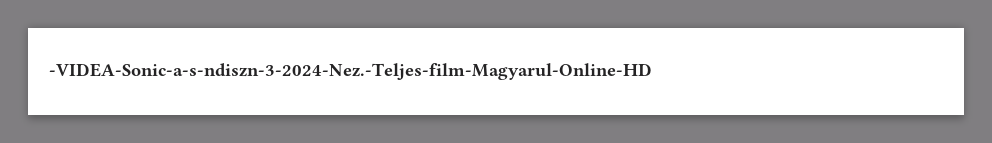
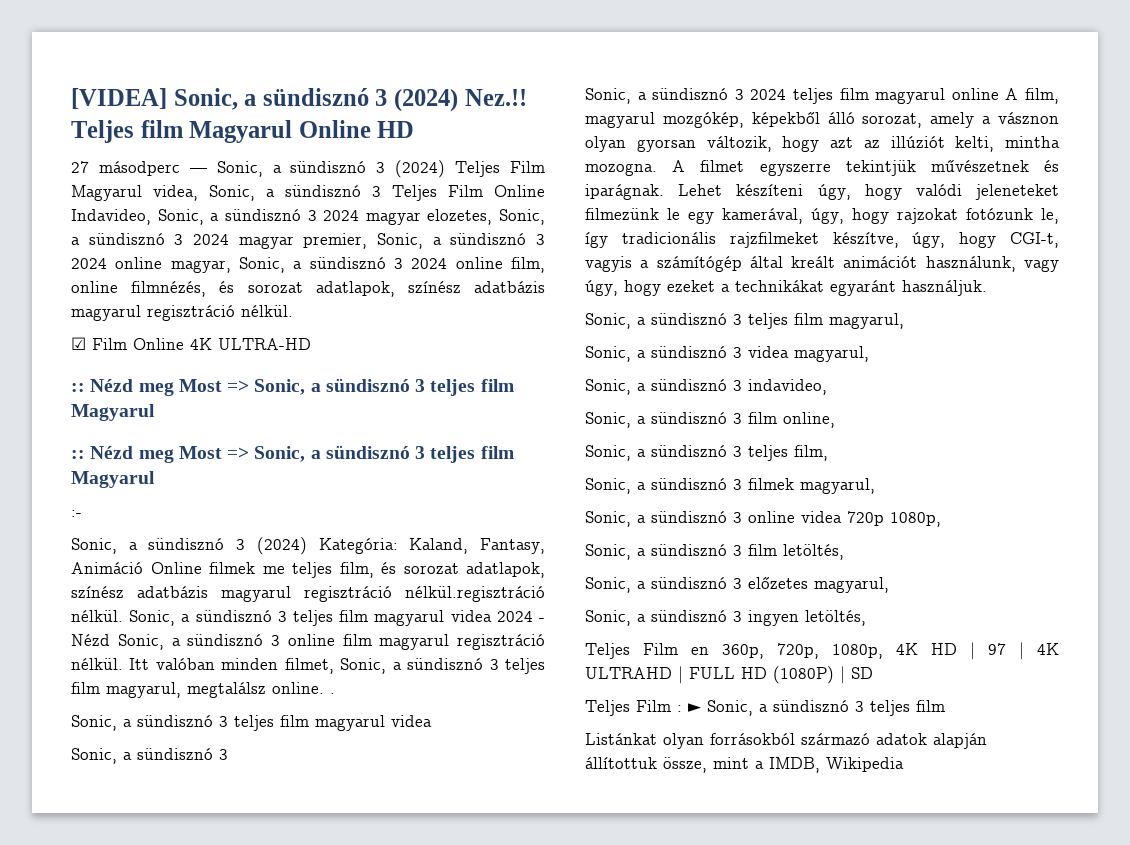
- -VIDEA-Sonic-a-s-ndiszn-3-2024-Nez.-Teljes-film-Magyarul-Online-HD
+ [VIDEA] Sonic, a sündisznó 3 (2024) Nez.!! Teljes film Magyarul Online HD
+ 27 másodperc — Sonic, a sündisznó 3 (2024) Teljes Film Magyarul videa, Sonic, a sündisznó 3 Teljes Film Online Indavideo, Sonic, a sündisznó 3 2024 magyar elozetes, Sonic, a sündisznó 3 2024 magyar premier, Sonic, a sündisznó 3 2024 online magyar, Sonic, a sündisznó 3 2024 online film, online filmnézés, és sorozat adatlapok, színész adatbázis magyarul regisztráció nélkül.
+ ☑ Film Online 4K ULTRA-HD
+ :: Nézd meg Most => Sonic, a sündisznó 3 teljes film Magyarul
+ :: Nézd meg Most => Sonic, a sündisznó 3 teljes film Magyarul
+ :-
+ Sonic, a sündisznó 3 (2024) Kategória: Kaland, Fantasy, Animáció Online filmek me teljes film, és sorozat adatlapok, színész adatbázis magyarul regisztráció nélkül.regisztráció nélkül. Sonic, a sündisznó 3 teljes film magyarul videa 2024 - Nézd Sonic, a sündisznó 3 online film magyarul regisztráció nélkül. Itt valóban minden filmet, Sonic, a sündisznó 3 teljes film magyarul, megtalálsz online. .
+ Sonic, a sündisznó 3 teljes film magyarul videa
+ Sonic, a sündisznó 3
+ Sonic, a sündisznó 3 2024 teljes film magyarul online A film, magyarul mozgókép, képekből álló sorozat, amely a vásznon olyan gyorsan változik, hogy azt az illúziót kelti, mintha mozogna. A filmet egyszerre tekintjük művészetnek és iparágnak. Lehet készíteni úgy, hogy valódi jeleneteket filmezünk le egy kamerával, úgy, hogy rajzokat fotózunk le, így tradicionális rajzfilmeket készítve, úgy, hogy CGI-t, vagyis a számítógép által kreált animációt használunk, vagy úgy, hogy ezeket a technikákat egyaránt használjuk.
+ Sonic, a sündisznó 3 teljes film magyarul,
+ Sonic, a sündisznó 3 videa magyarul,
+ Sonic, a sündisznó 3 indavideo,
+ Sonic, a sündisznó 3 film online,
+ Sonic, a sündisznó 3 teljes film,
+ Sonic, a sündisznó 3 filmek magyarul,
+ Sonic, a sündisznó 3 online videa 720p 1080p,
+ Sonic, a sündisznó 3 film letöltés,
+ Sonic, a sündisznó 3 előzetes magyarul,
+ Sonic, a sündisznó 3 ingyen letöltés,
+ Teljes Film en 360p, 720p, 1080p, 4K HD | 97 | 4K ULTRAHD | FULL HD (1080P) | SD
+ Teljes Film : ► Sonic, a sündisznó 3 teljes film
+ Listánkat olyan forrásokból származó adatok alapján állítottuk össze, mint a IMDB, Wikipedia

